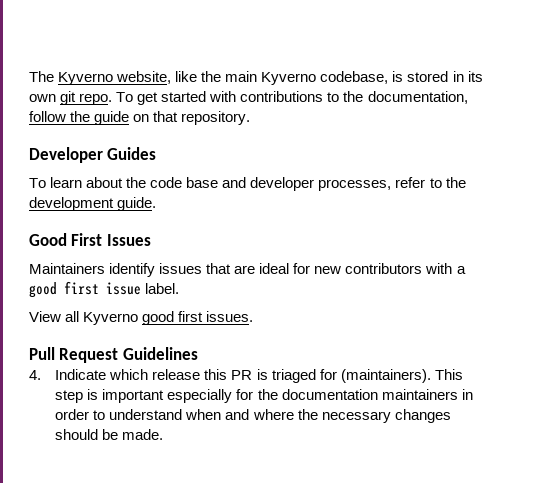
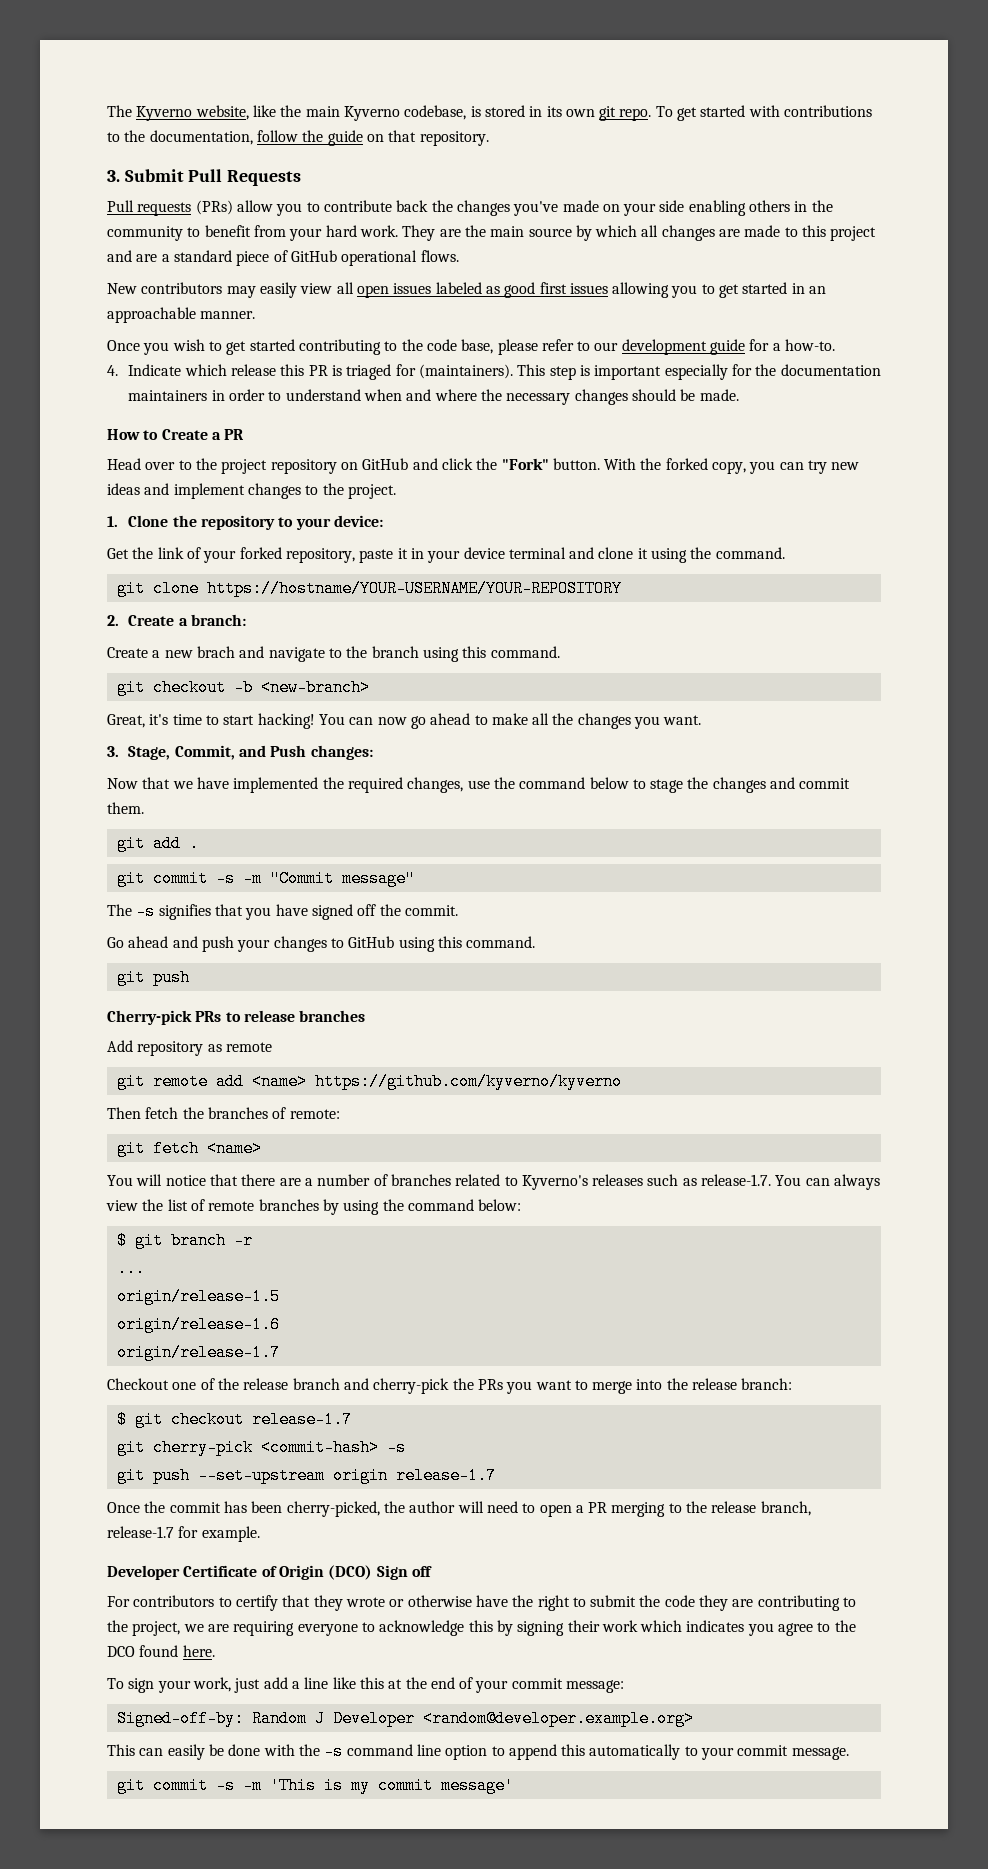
- Developer Guides
- To learn about the code base and developer processes, refer to the development guide.
- Good First Issues
- Maintainers identify issues that are ideal for new contributors with a good first issue label.
- View all Kyverno good first issues.
- Pull Request Guidelines
+ 3. Submit Pull Requests
+ Pull requests (PRs) allow you to contribute back the changes you've made on your side enabling others in the community to benefit from your hard work. They are the main source by which all changes are made to this project and are a standard piece of GitHub operational flows.
+ New contributors may easily view all open issues labeled as good first issues allowing you to get started in an approachable manner.
+ Once you wish to get started contributing to the code base, please refer to our development guide for a how-to.
+ How to Create a PR
+ Head over to the project repository on GitHub and click the "Fork" button. With the forked copy, you can try new ideas and implement changes to the project.
+ 1. Clone the repository to your device:
+ Get the link of your forked repository, paste it in your device terminal and clone it using the command.
+ git clone https://hostname/YOUR-USERNAME/YOUR-REPOSITORY
+ 2. Create a branch:
+ Create a new brach and navigate to the branch using this command.
+ git checkout -b <new-branch>
+ Great, it's time to start hacking! You can now go ahead to make all the changes you want.
+ 3. Stage, Commit, and Push changes:
+ Now that we have implemented the required changes, use the command below to stage the changes and commit them.
+ git add .
+ git commit -s -m "Commit message"
+ The -s signifies that you have signed off the commit.
+ Go ahead and push your changes to GitHub using this command.
+ git push
+ Cherry-pick PRs to release branches
+ Add repository as remote
+ git remote add <name> https://github.com/kyverno/kyverno
+ Then fetch the branches of remote:
+ git fetch <name>
+ You will notice that there are a number of branches related to Kyverno's releases such as release-1.7. You can always view the list of remote branches by using the command below:
+ $ git branch -r
+ ...
+ origin/release-1.5
+ origin/release-1.6
+ origin/release-1.7
+ Checkout one of the release branch and cherry-pick the PRs you want to merge into the release branch:
+ $ git checkout release-1.7
+ git cherry-pick <commit-hash> -s
+ git push --set-upstream origin release-1.7
+ Once the commit has been cherry-picked, the author will need to open a PR merging to the release branch, release-1.7 for example.
+ Developer Certificate of Origin (DCO) Sign off
+ For contributors to certify that they wrote or otherwise have the right to submit the code they are contributing to the project, we are requiring everyone to acknowledge this by signing their work which indicates you agree to the DCO found here.
+ To sign your work, just add a line like this at the end of your commit message:
+ Signed-off-by: Random J Developer <random@developer.example.org>
+ This can easily be done with the -s command line option to append this automatically to your commit message.
+ git commit -s -m 'This is my commit message'

